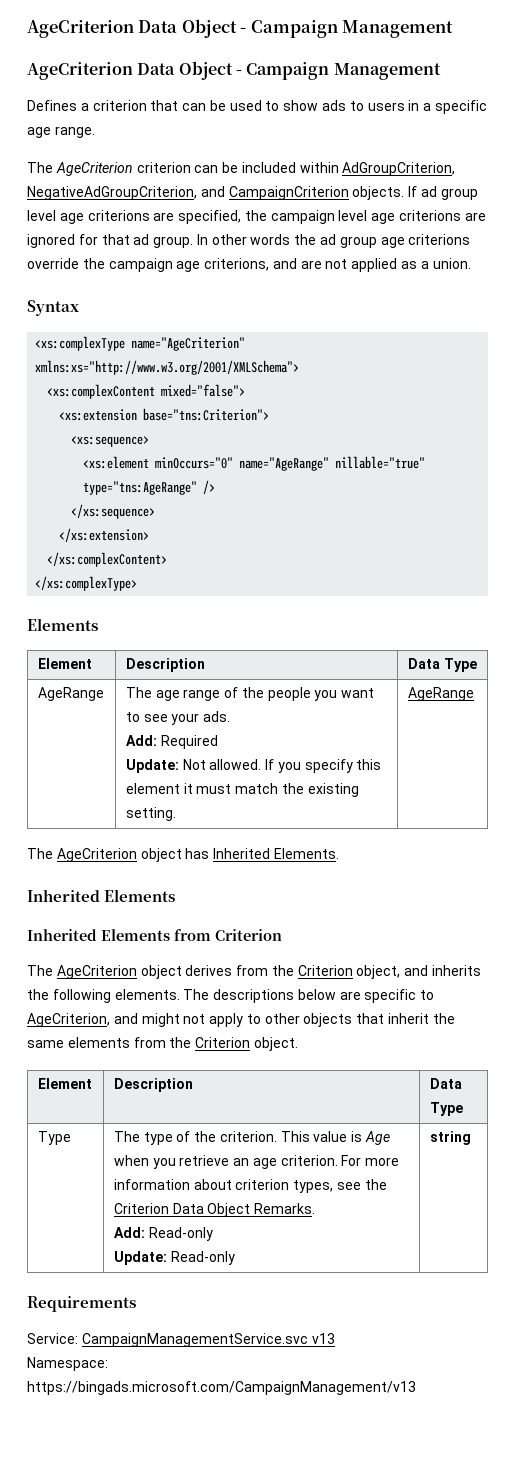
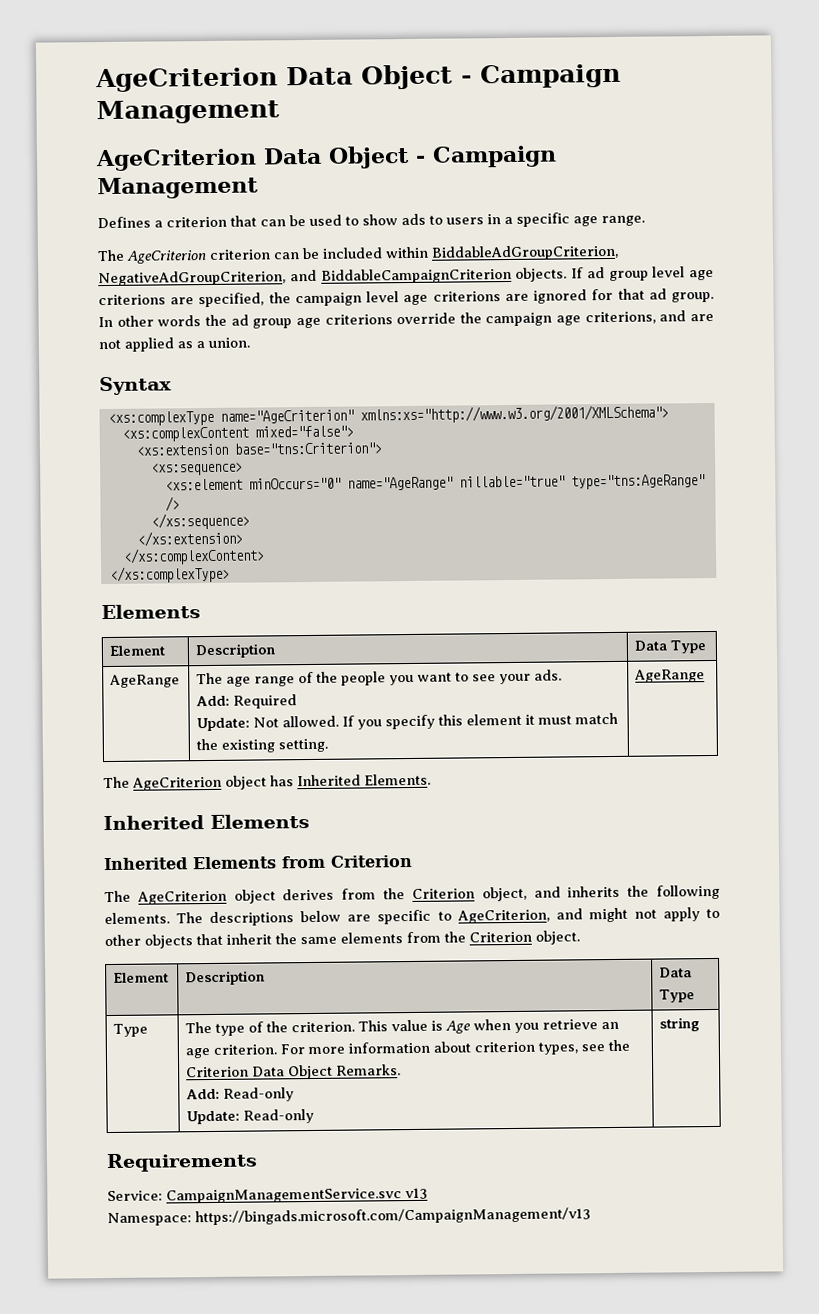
- The AgeCriterion criterion can be included within AdGroupCriterion, NegativeAdGroupCriterion, and CampaignCriterion objects.
+ The AgeCriterion criterion can be included within BiddableAdGroupCriterion, NegativeAdGroupCriterion, and BiddableCampaignCriterion objects.

